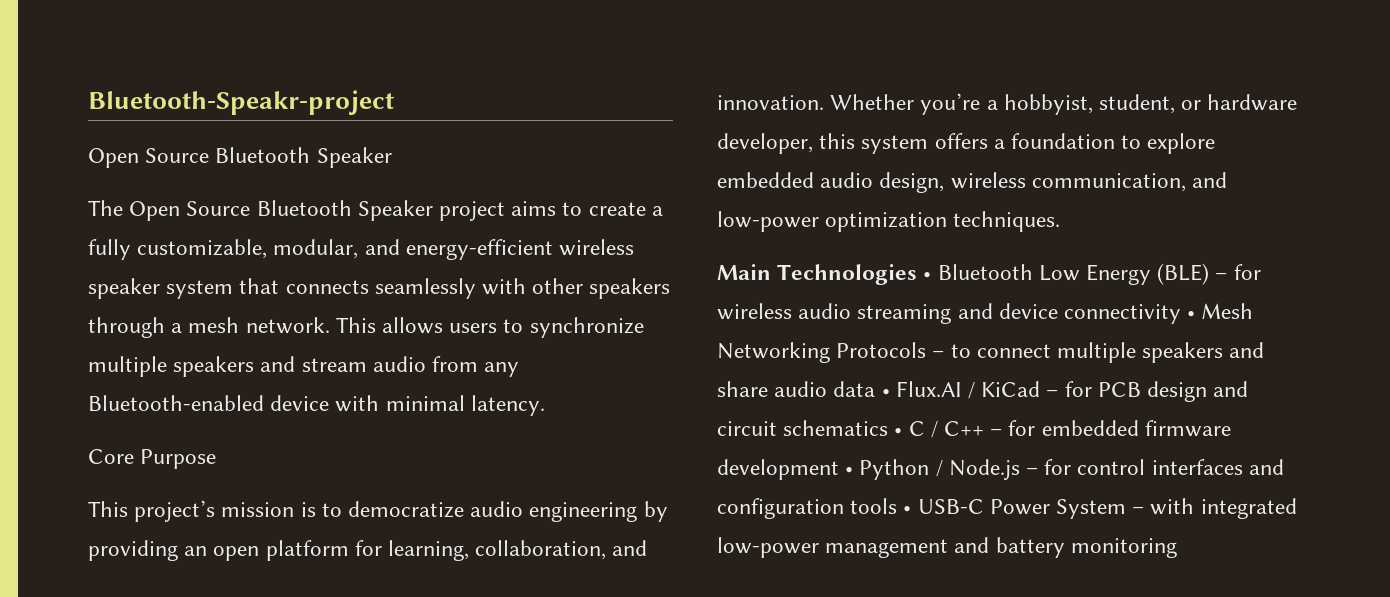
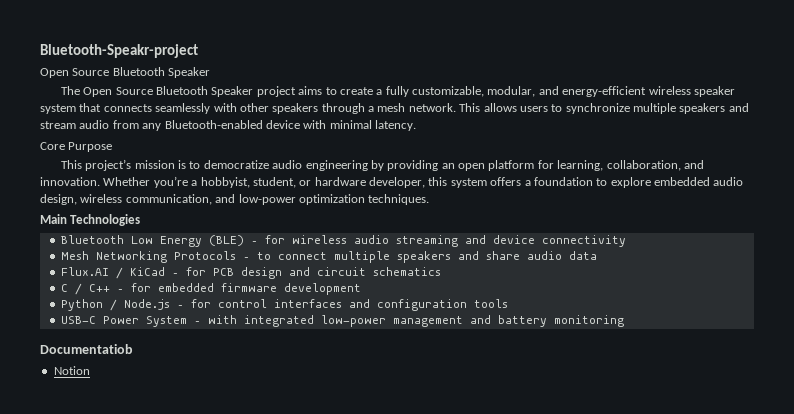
- Main Technologies • Bluetooth Low Energy (BLE) – for wireless audio streaming and device connectivity • Mesh Networking Protocols – to connect multiple speakers and share audio data • Flux.AI / KiCad – for PCB design and circuit schematics • C / C++ – for embedded firmware development • Python / Node.js – for control interfaces and configuration tools • USB-C Power System – with integrated low-power management and battery monitoring
+ Main Technologies
+ Bluetooth Low Energy (BLE) – for wireless audio streaming and device connectivity
+ Mesh Networking Protocols – to connect multiple speakers and share audio data
+ Flux.AI / KiCad – for PCB design and circuit schematics
+ C / C++ – for embedded firmware development
+ Python / Node.js – for control interfaces and configuration tools
+ USB-C Power System – with integrated low-power management and battery monitoring
+ Documentatiob
+ Notion

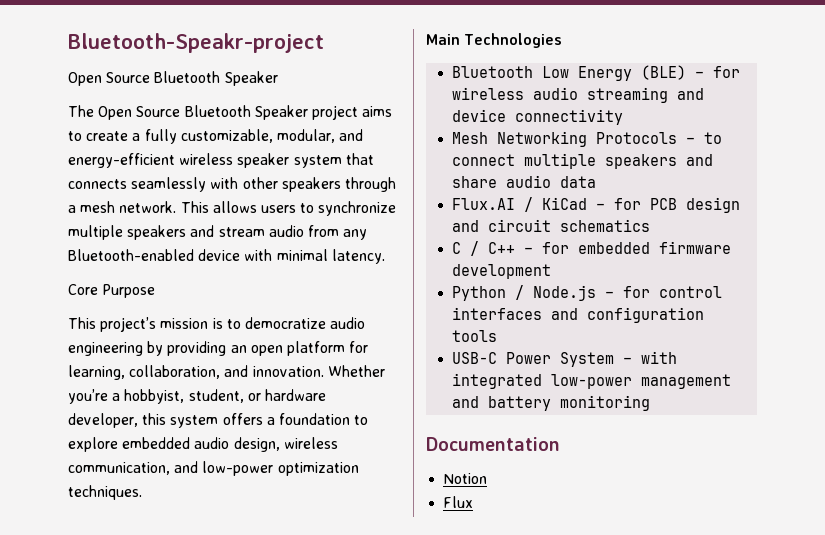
- Documentatiob
+ Documentation
+ Flux

